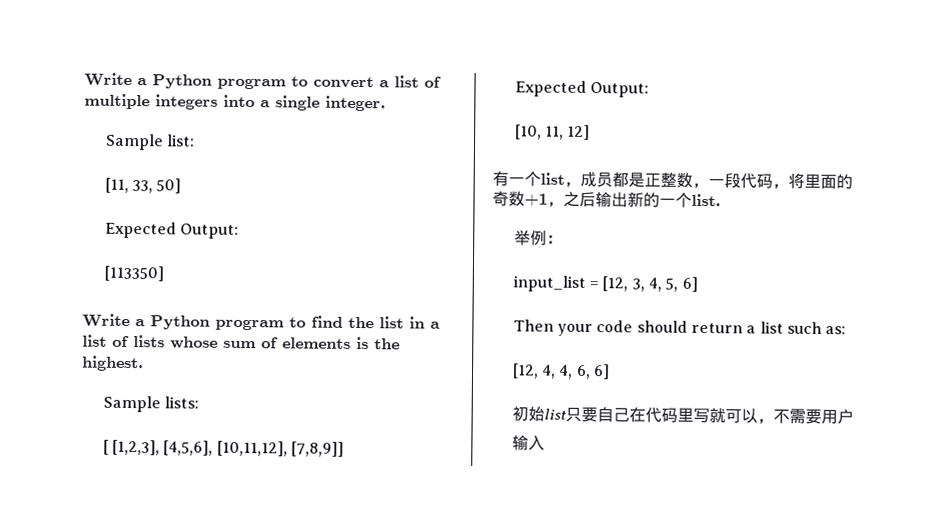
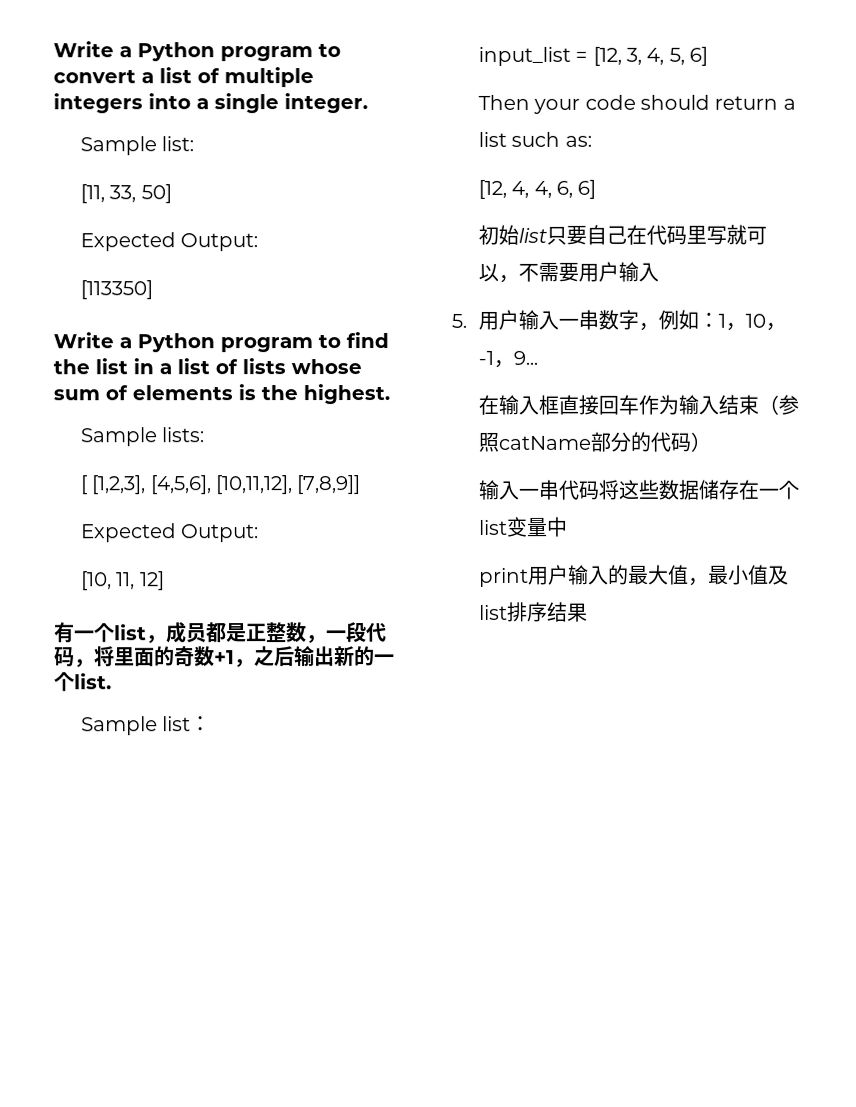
- 举例：
+ Sample list：
+ 5.用户输入一串数字，例如：1，10，-1，9...
+ 在输入框直接回车作为输入结束（参照catName部分的代码）
+ 输入一串代码将这些数据储存在一个list变量中
+ print用户输入的最大值，最小值及list排序结果

